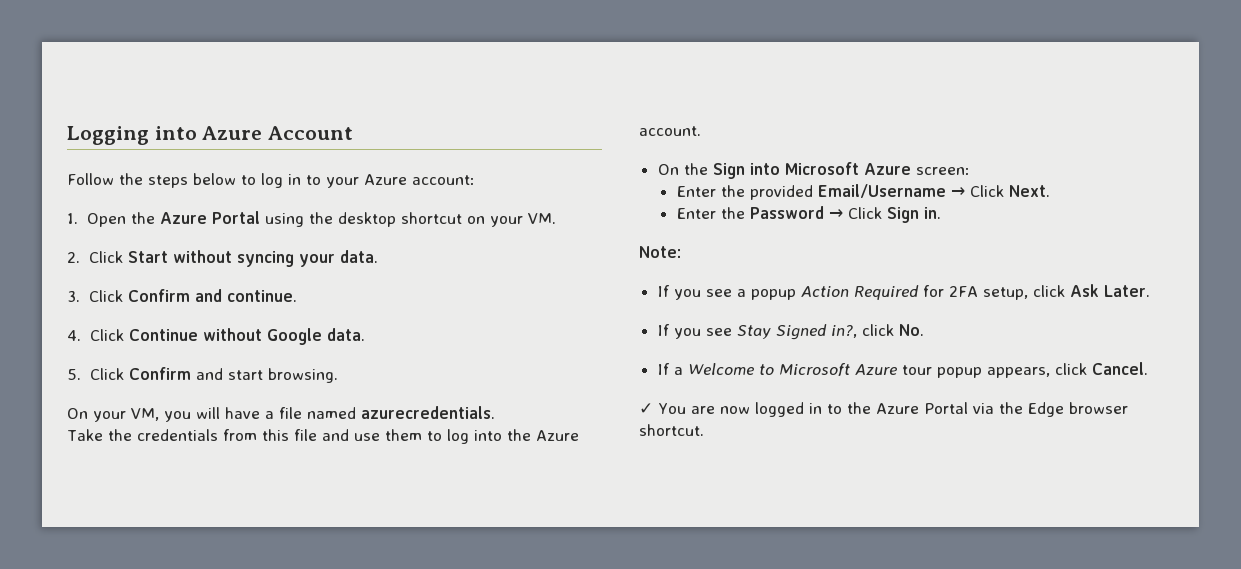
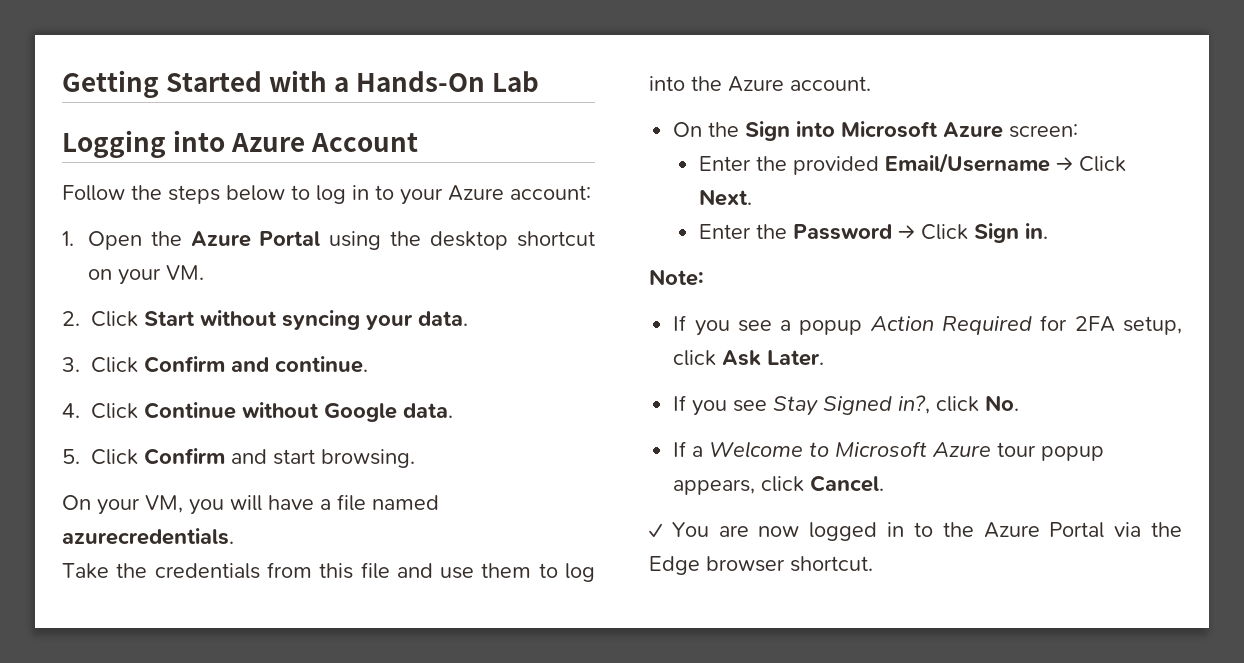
+ Getting Started with a Hands-On Lab

